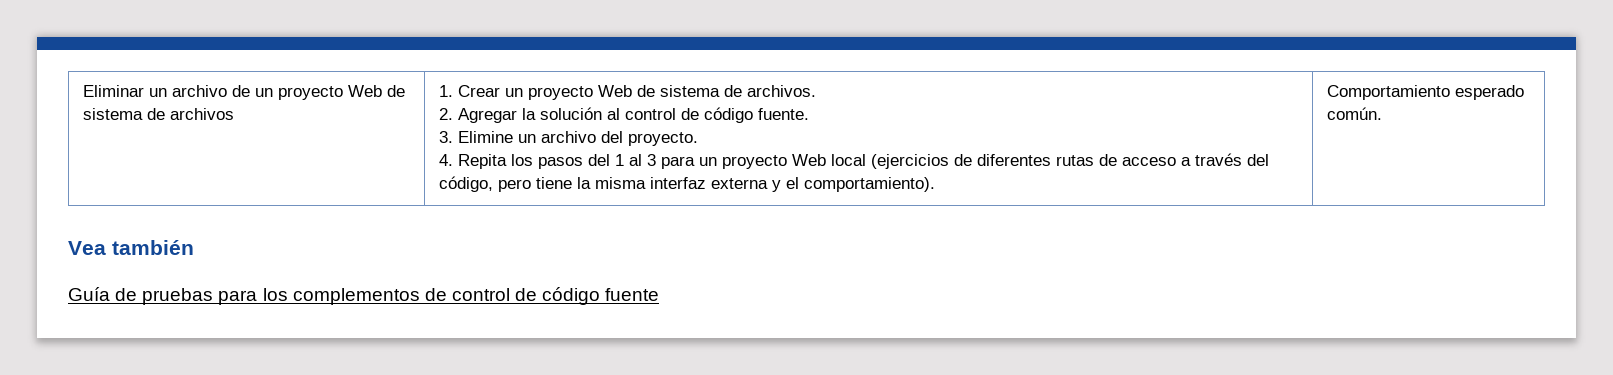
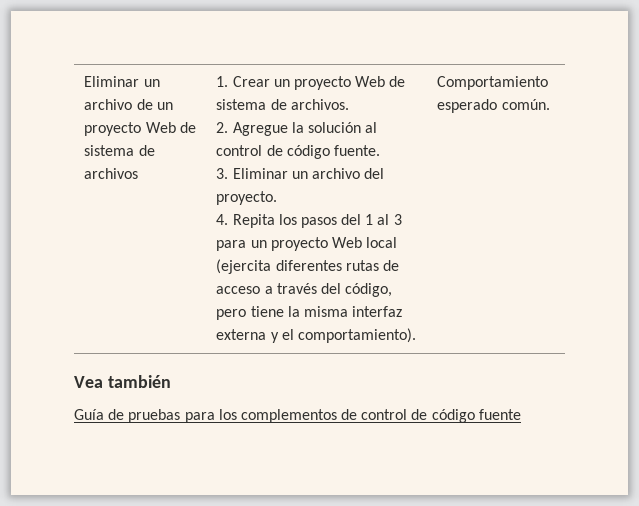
- 2. Agregar la solución al control de código fuente.
+ 2. Agregue la solución al control de código fuente.
- 3. Elimine un archivo del proyecto.
+ 3. Eliminar un archivo del proyecto.
- 4. Repita los pasos del 1 al 3 para un proyecto Web local (ejercicios de diferentes rutas de acceso a través del código, pero tiene la misma interfaz externa y el comportamiento).
+ 4. Repita los pasos del 1 al 3 para un proyecto Web local (ejercita diferentes rutas de acceso a través del código, pero tiene la misma interfaz externa y el comportamiento).

